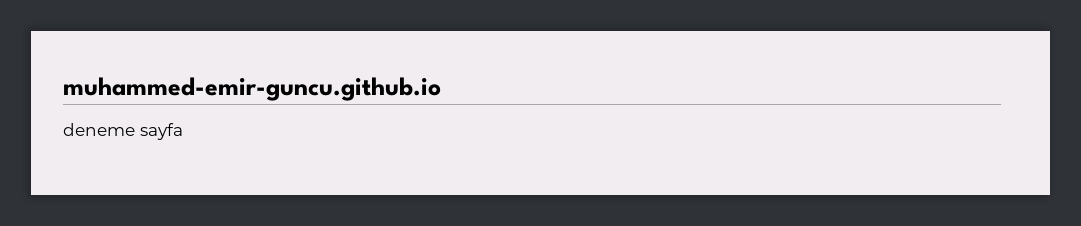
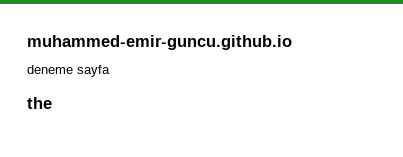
+ the

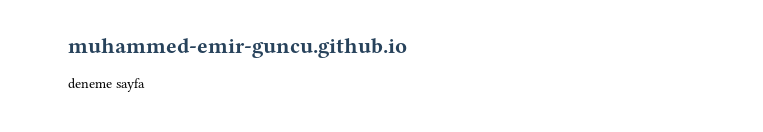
- the

